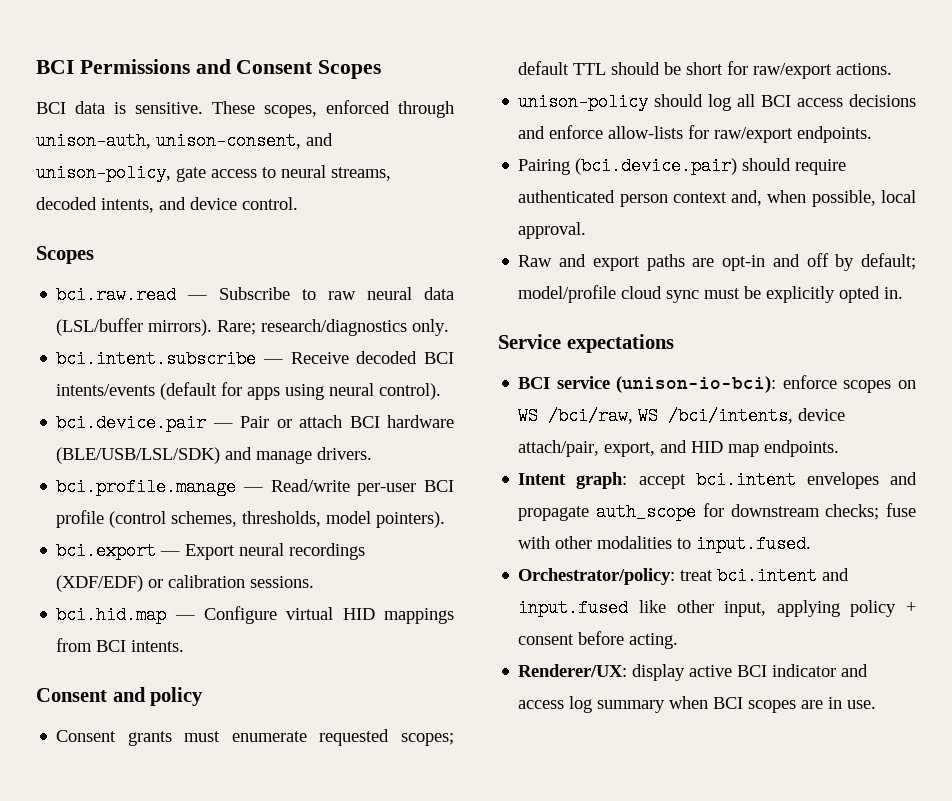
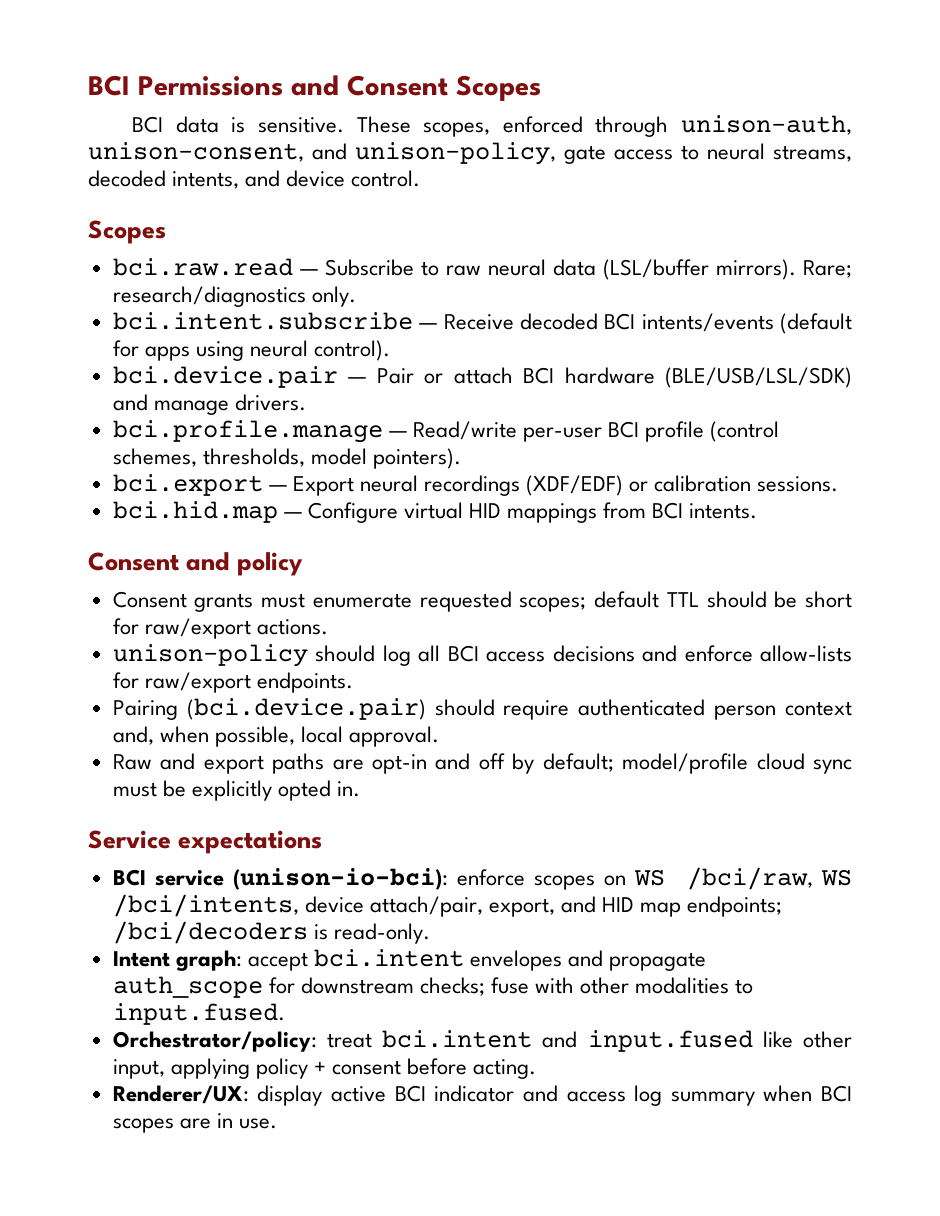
- BCI service (unison-io-bci): enforce scopes on WS /bci/raw, WS /bci/intents, device attach/pair, export, and HID map endpoints.
+ BCI service (unison-io-bci): enforce scopes on WS /bci/raw, WS /bci/intents, device attach/pair, export, and HID map endpoints; /bci/decoders is read-only.

